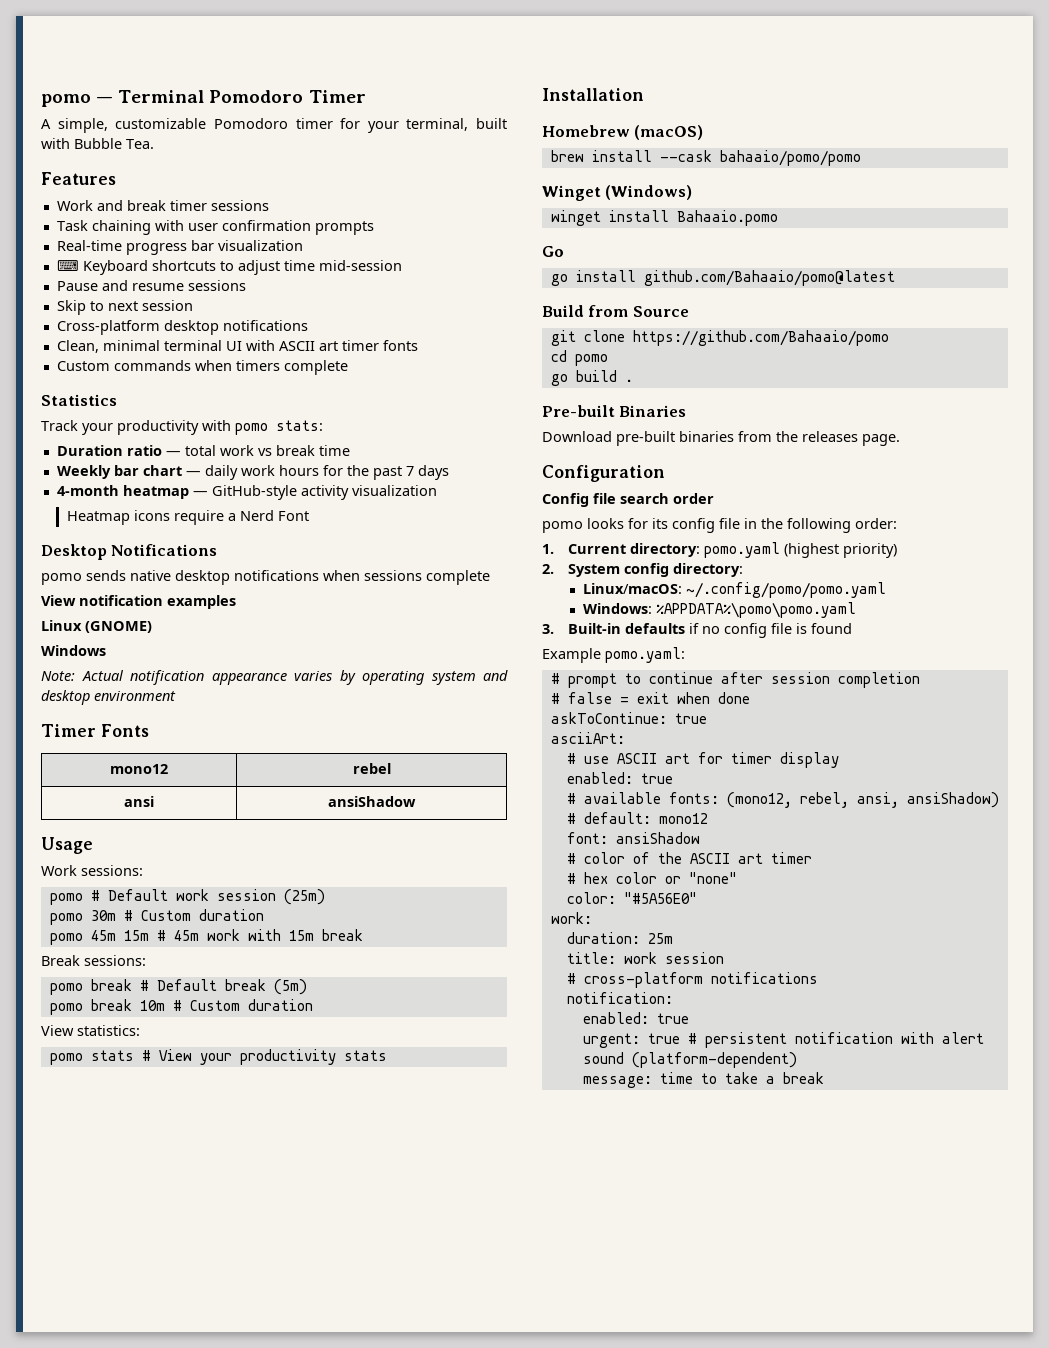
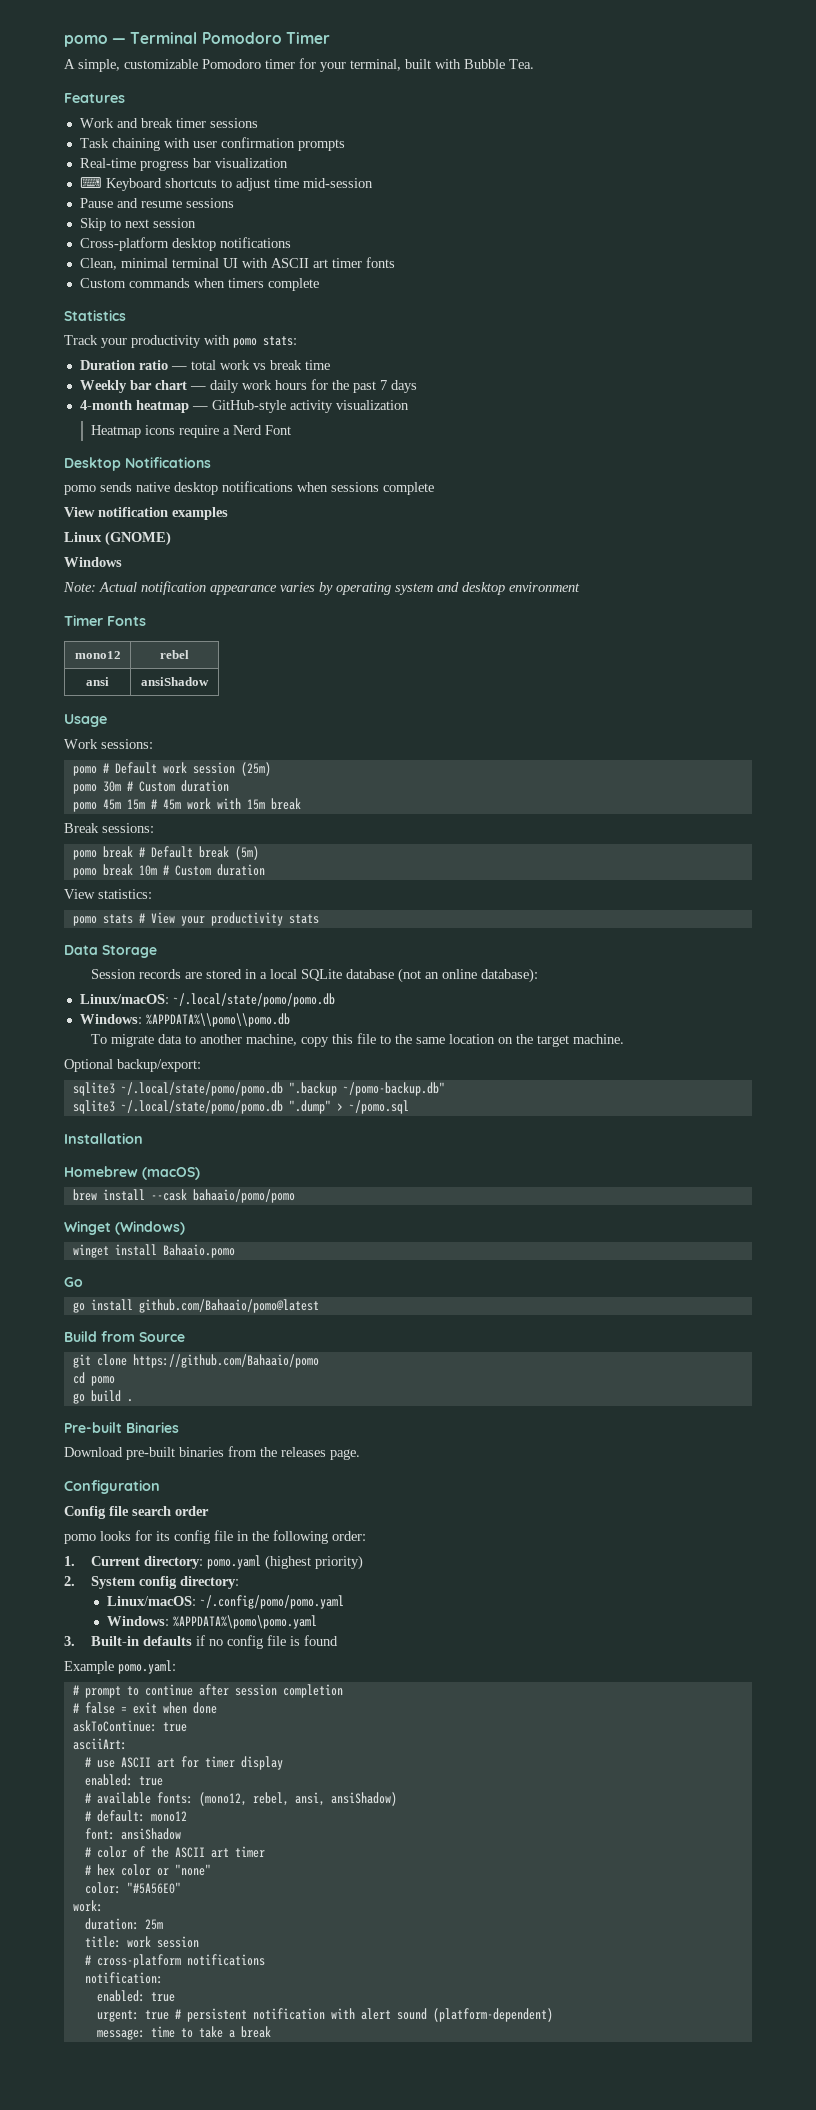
+ Data Storage
+ Session records are stored in a local SQLite database (not an online database):
+ Linux/macOS: ~/.local/state/pomo/pomo.db
+ Windows: %APPDATA%\\pomo\\pomo.db
+ To migrate data to another machine, copy this file to the same location on the target machine.
+ Optional backup/export:
+ sqlite3 ~/.local/state/pomo/pomo.db ".backup ~/pomo-backup.db"
+ sqlite3 ~/.local/state/pomo/pomo.db ".dump" > ~/pomo.sql

